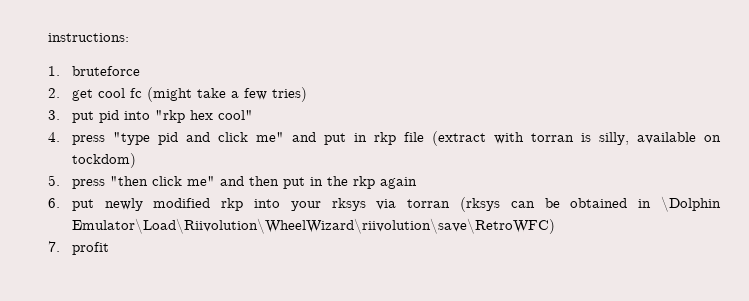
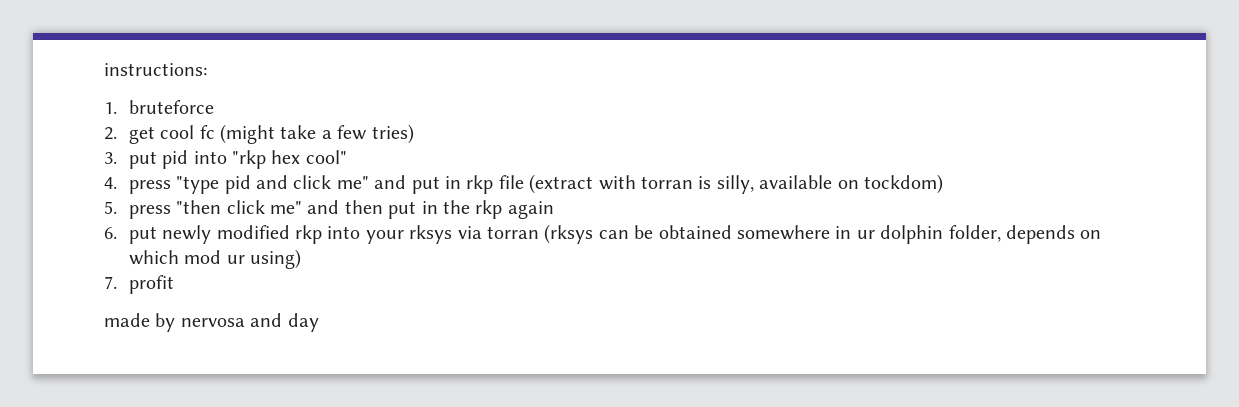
- 6. put newly modified rkp into your rksys via torran (rksys can be obtained in \Dolphin Emulator\Load\Riivolution\WheelWizard\riivolution\save\RetroWFC)
+ 6. put newly modified rkp into your rksys via torran (rksys can be obtained somewhere in ur dolphin folder, depends on which mod ur using)
  7. profit
+ made by nervosa and day

